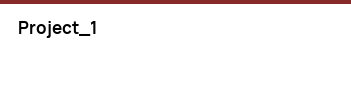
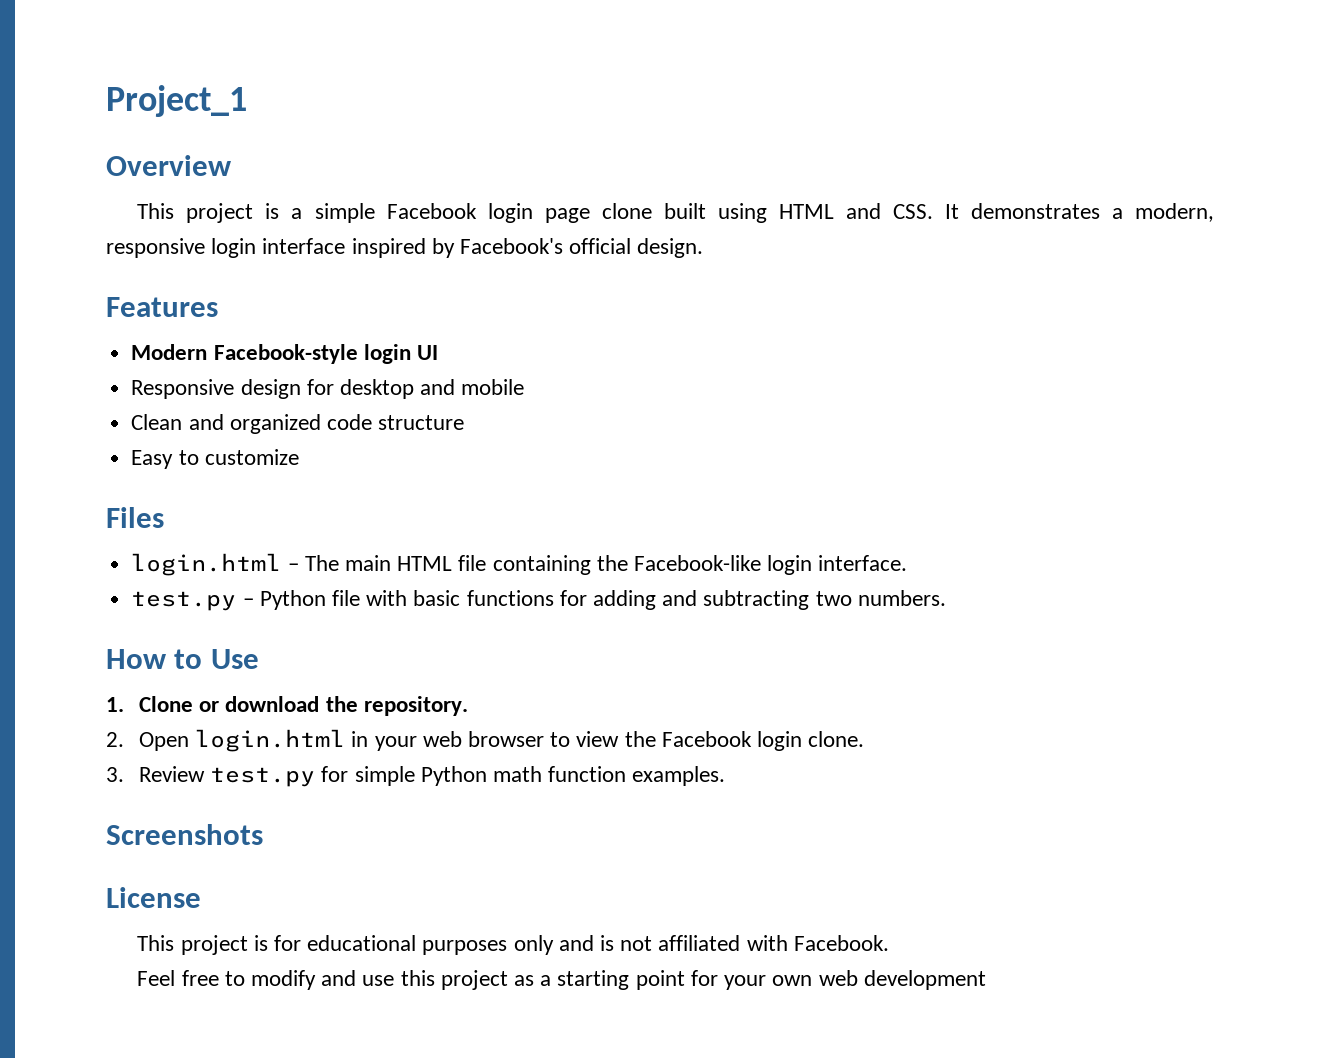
+ Overview
+ This project is a simple Facebook login page clone built using HTML and CSS. It demonstrates a modern, responsive login interface inspired by Facebook's official design.
+ Features
+ Modern Facebook-style login UI
+ Responsive design for desktop and mobile
+ Clean and organized code structure
+ Easy to customize
+ Files
+ login.html – The main HTML file containing the Facebook-like login interface.
+ test.py – Python file with basic functions for adding and subtracting two numbers.
+ How to Use
+ 1. Clone or download the repository.
+ 2. Open login.html in your web browser to view the Facebook login clone.
+ 3. Review test.py for simple Python math function examples.
+ Screenshots
+ License
+ This project is for educational purposes only and is not affiliated with Facebook.
+ Feel free to modify and use this project as a starting point for your own web development

